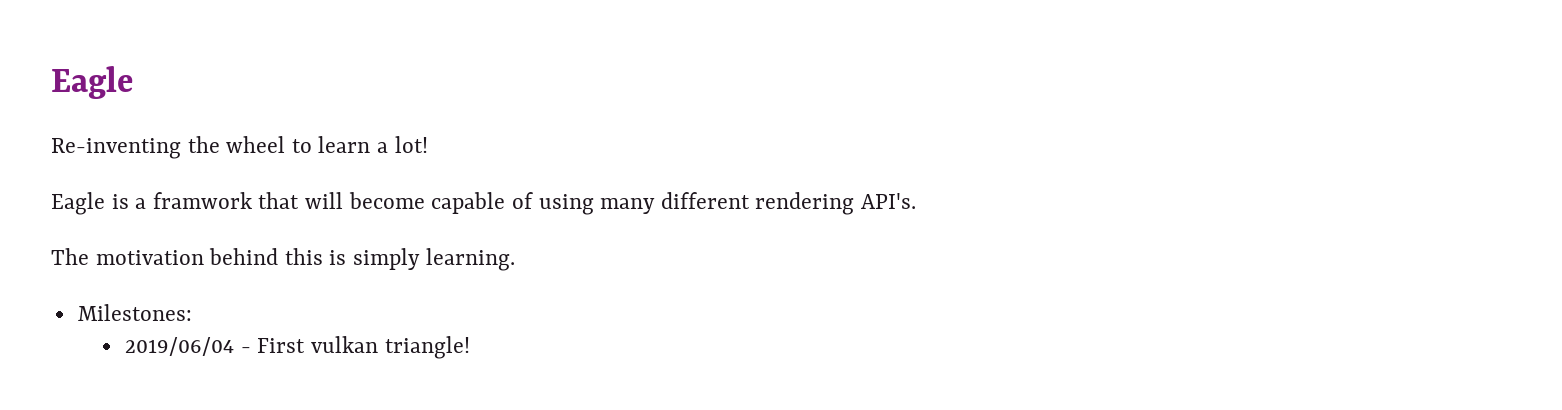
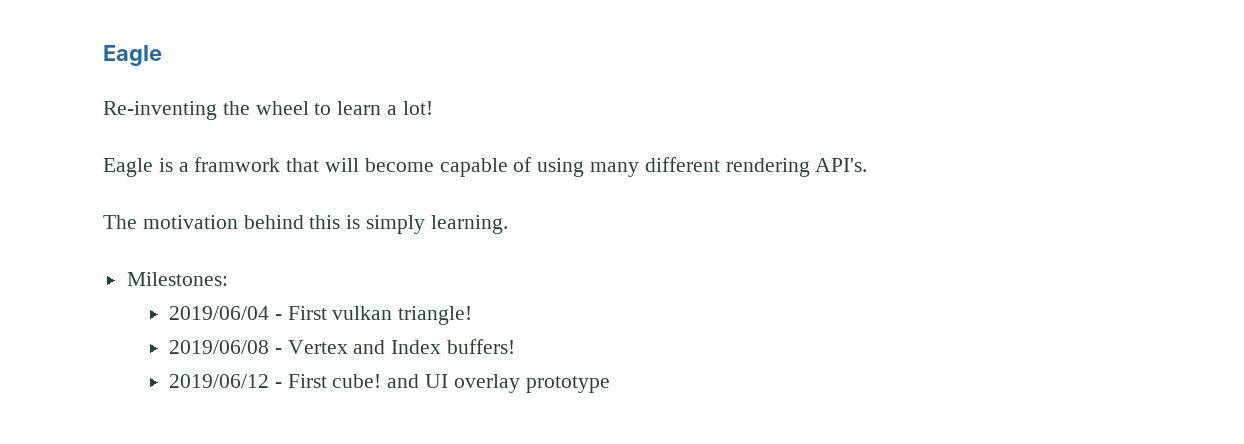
+ 2019/06/08 - Vertex and Index buffers!
+ 2019/06/12 - First cube! and UI overlay prototype

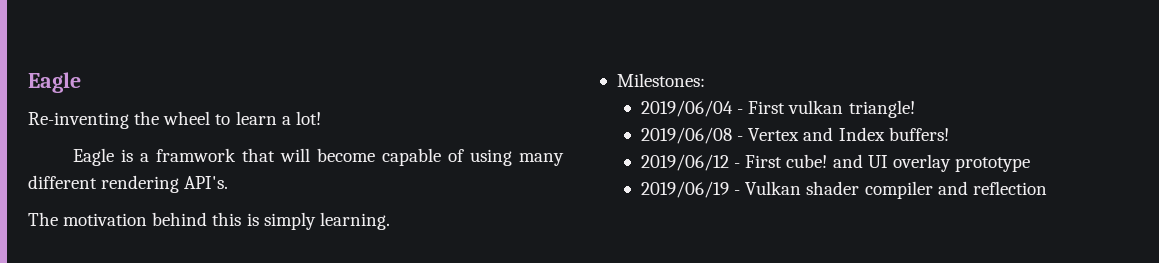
+ 2019/06/19 - Vulkan shader compiler and reflection

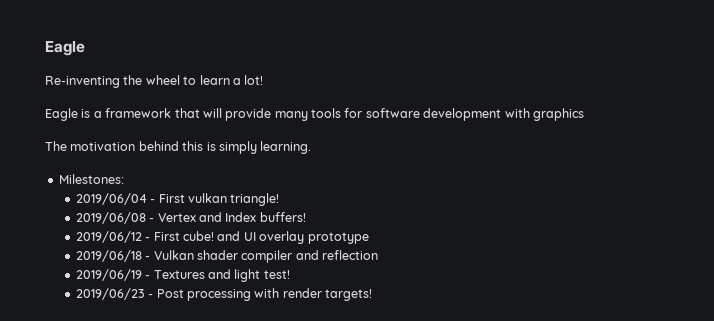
- Eagle is a framwork that will become capable of using many different rendering API's.
+ Eagle is a framework that will provide many tools for software development with graphics
- 2019/06/19 - Vulkan shader compiler and reflection
+ 2019/06/18 - Vulkan shader compiler and reflection
+ 2019/06/19 - Textures and light test!
+ 2019/06/23 - Post processing with render targets!

